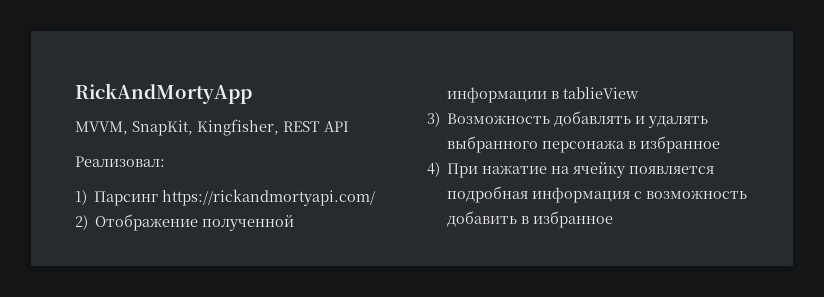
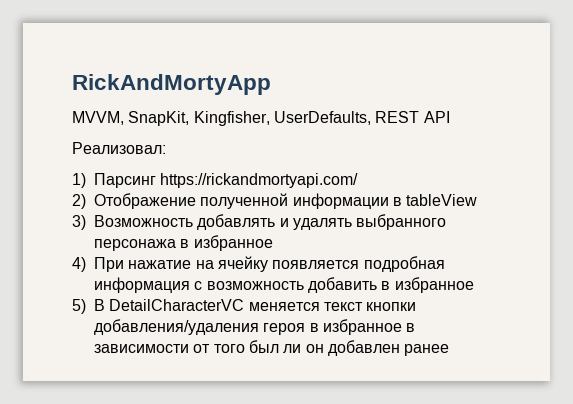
- MVVM, SnapKit, Kingfisher, REST API
+ MVVM, SnapKit, Kingfisher, UserDefaults, REST API
- 2) Отображение полученной информации в tablieView
+ 2) Отображение полученной информации в tableView
+ 5) В DetailCharacterVC меняется текст кнопки добавления/удаления героя в избранное в зависимости от того был ли он добавлен ранее

